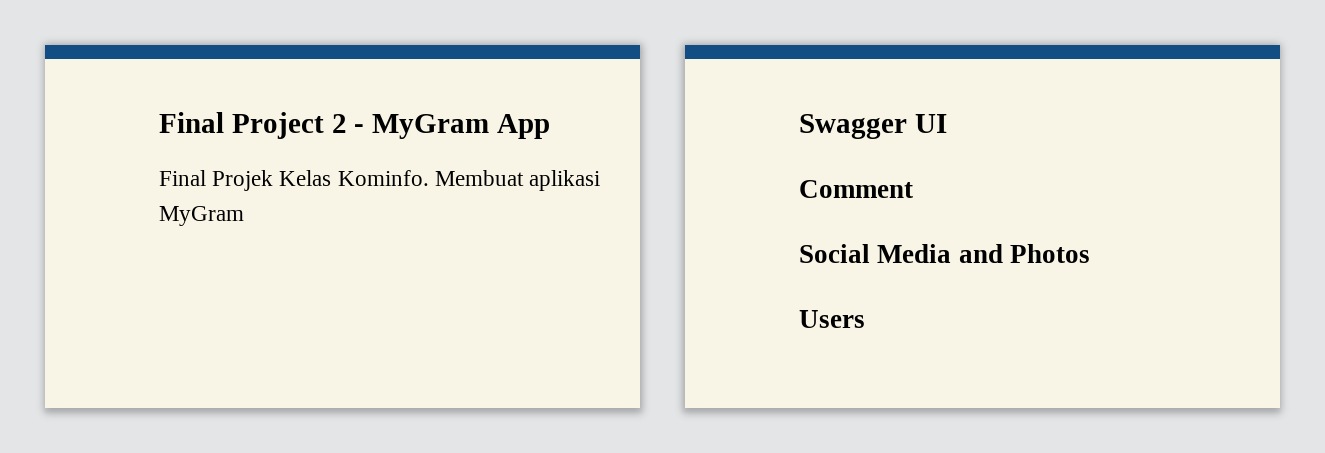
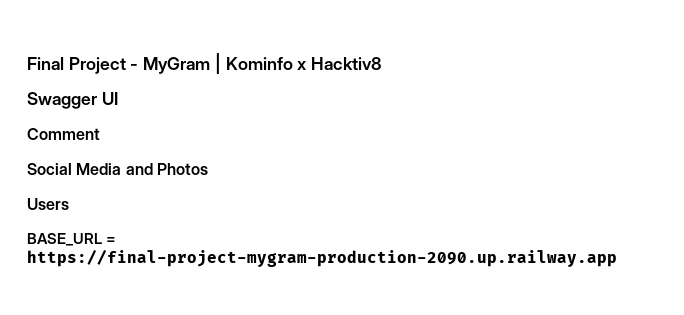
- Final Project 2 - MyGram App
- Final Projek Kelas Kominfo. Membuat aplikasi MyGram
+ Final Project - MyGram | Kominfo x Hacktiv8
+ BASE_URL = https://final-project-mygram-production-2090.up.railway.app

